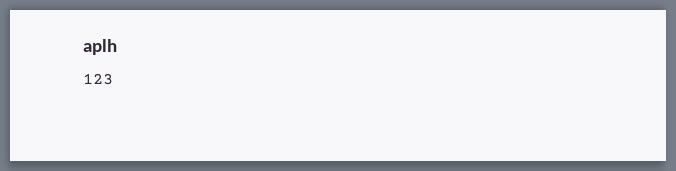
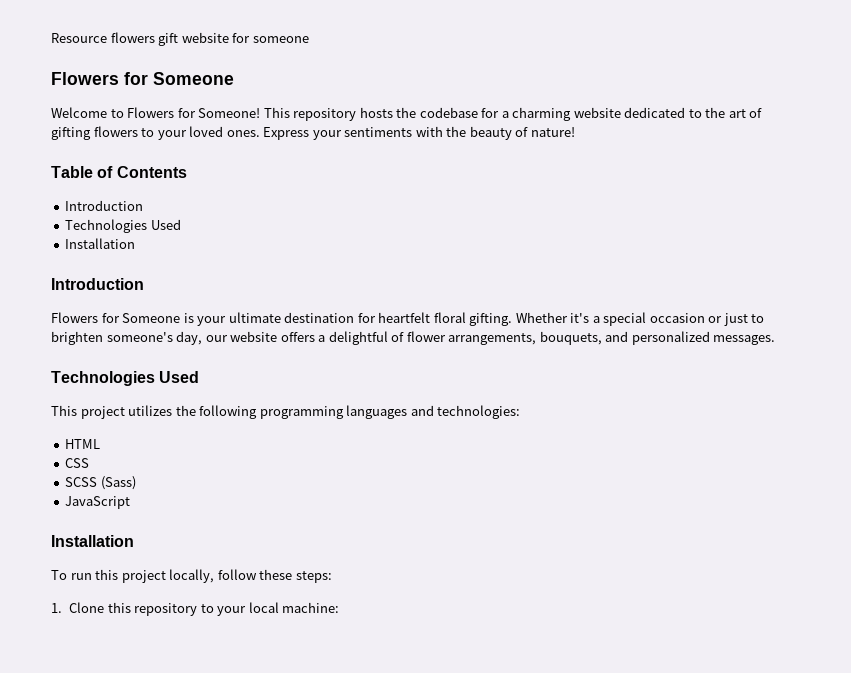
- aplh
- 123
+ Resource flowers gift website for someone
+ Flowers for Someone
+ Welcome to Flowers for Someone! This repository hosts the codebase for a charming website dedicated to the art of gifting flowers to your loved ones. Express your sentiments with the beauty of nature!
+ Table of Contents
+ Introduction
+ Technologies Used
+ Installation
+ Introduction
+ Flowers for Someone is your ultimate destination for heartfelt floral gifting. Whether it's a special occasion or just to brighten someone's day, our website offers a delightful of flower arrangements, bouquets, and personalized messages.
+ Technologies Used
+ This project utilizes the following programming languages and technologies:
+ HTML
+ CSS
+ SCSS (Sass)
+ JavaScript
+ Installation
+ To run this project locally, follow these steps:
+ 1. Clone this repository to your local machine:

